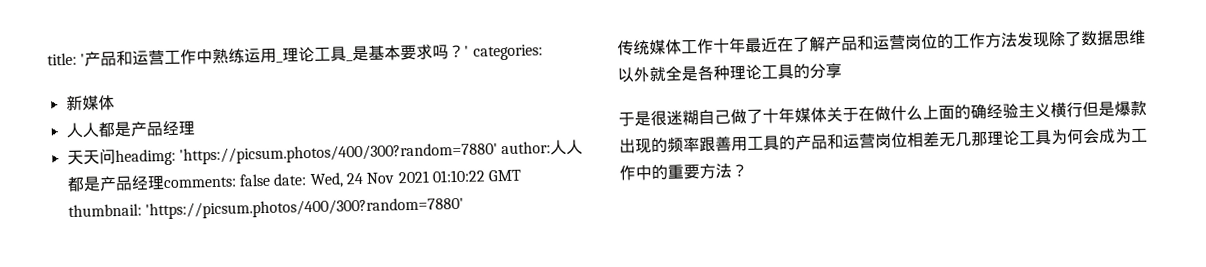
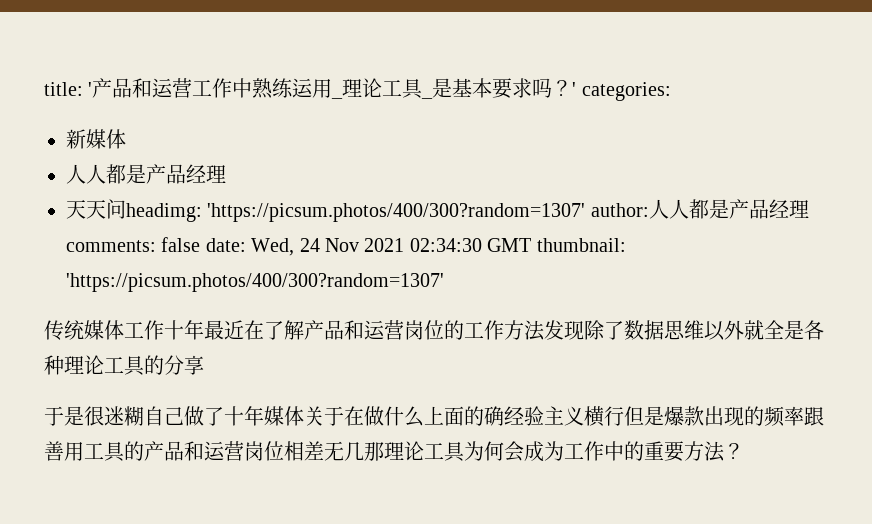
- 天天问headimg: 'https://picsum.photos/400/300?random=7880' author:人人都是产品经理comments: false date: Wed, 24 Nov 2021 01:10:22 GMT thumbnail: 'https://picsum.photos/400/300?random=7880'
+ 天天问headimg: 'https://picsum.photos/400/300?random=1307' author:人人都是产品经理comments: false date: Wed, 24 Nov 2021 02:34:30 GMT thumbnail: 'https://picsum.photos/400/300?random=1307'

